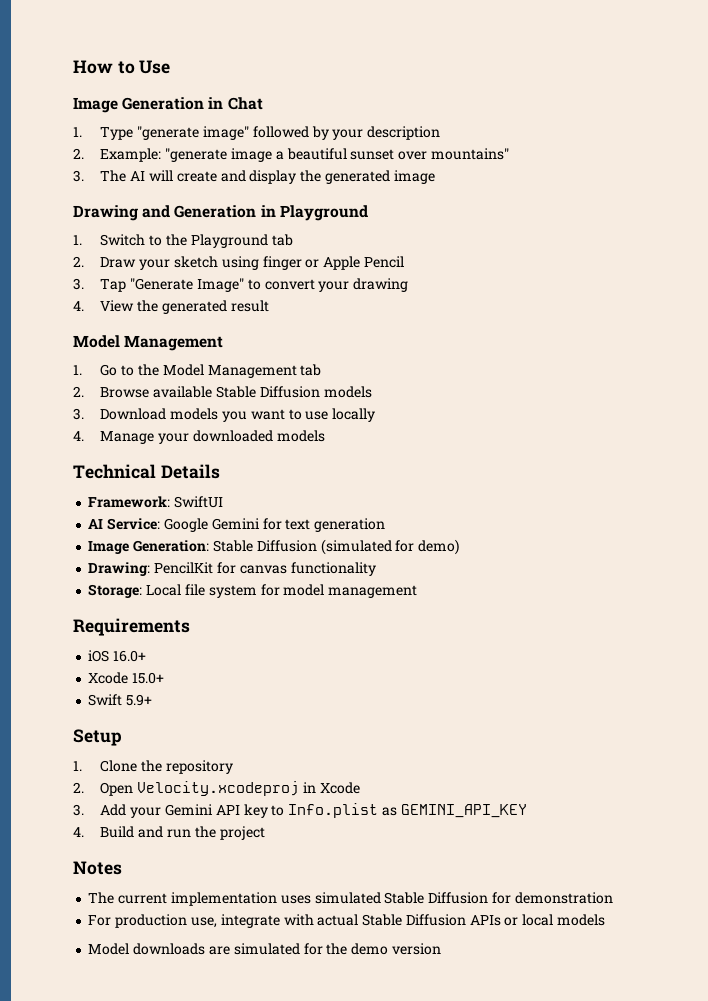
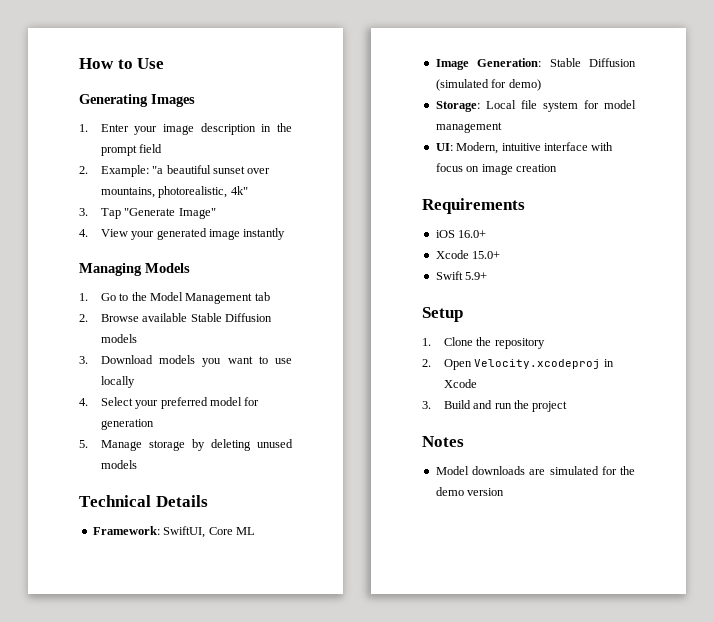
- Image Generation in Chat
- 1. Type "generate image" followed by your description
- 2. Example: "generate image a beautiful sunset over mountains"
- 3. The AI will create and display the generated image
- Drawing and Generation in Playground
- 1. Switch to the Playground tab
- 2. Draw your sketch using finger or Apple Pencil
- 3. Tap "Generate Image" to convert your drawing
- 4. View the generated result
- Model Management
+ Generating Images
+ 1. Enter your image description in the prompt field
+ 2. Example: "a beautiful sunset over mountains, photorealistic, 4k"
+ 3. Tap "Generate Image"
+ 4. View your generated image instantly
+ Managing Models
- 4. Manage your downloaded models
+ 4. Select your preferred model for generation
+ 5. Manage storage by deleting unused models
  Technical Details
- Framework: SwiftUI
- AI Service: Google Gemini for text generation
+ Framework: SwiftUI, Core ML
- Drawing: PencilKit for canvas functionality
+ UI: Modern, intuitive interface with focus on image creation
- 3. Add your Gemini API key to Info.plist as GEMINI_API_KEY
- 4. Build and run the project
+ 3. Build and run the project
- The current implementation uses simulated Stable Diffusion for demonstration
- For production use, integrate with actual Stable Diffusion APIs or local models

